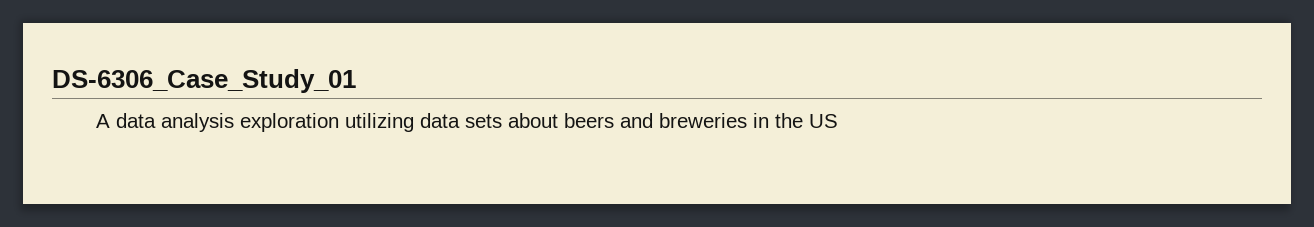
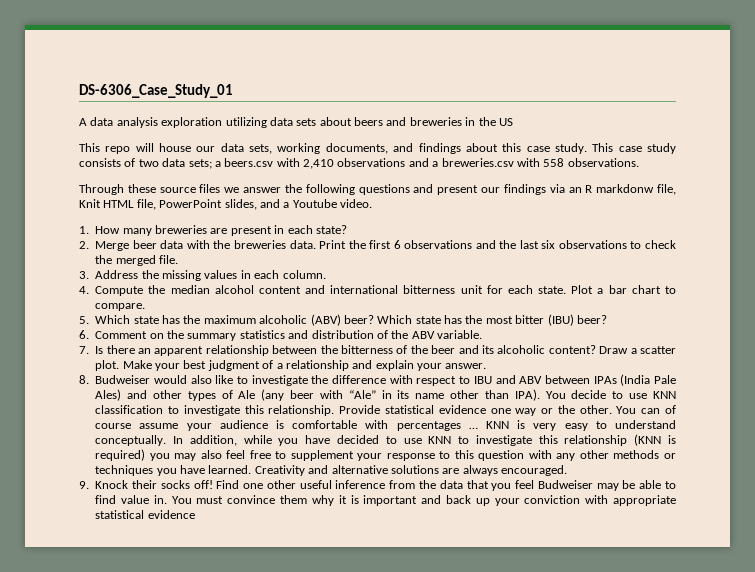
+ This repo will house our data sets, working documents, and findings about this case study. This case study consists of two data sets; a beers.csv with 2,410 observations and a breweries.csv with 558 observations.
+ Through these source files we answer the following questions and present our findings via an R markdonw file, Knit HTML file, PowerPoint slides, and a Youtube video.
+ 1. How many breweries are present in each state?
+ 2. Merge beer data with the breweries data. Print the first 6 observations and the last six observations to check the merged file.
+ 3. Address the missing values in each column.
+ 4. Compute the median alcohol content and international bitterness unit for each state. Plot a bar chart to compare.
+ 5. Which state has the maximum alcoholic (ABV) beer? Which state has the most bitter (IBU) beer?
+ 6. Comment on the summary statistics and distribution of the ABV variable.
+ 7. Is there an apparent relationship between the bitterness of the beer and its alcoholic content? Draw a scatter plot. Make your best judgment of a relationship and explain your answer.
+ 8. Budweiser would also like to investigate the difference with respect to IBU and ABV between IPAs (India Pale Ales) and other types of Ale (any beer with “Ale” in its name other than IPA). You decide to use KNN classification to investigate this relationship. Provide statistical evidence one way or the other. You can of course assume your audience is comfortable with percentages … KNN is very easy to understand conceptually. In addition, while you have decided to use KNN to investigate this relationship (KNN is required) you may also feel free to supplement your response to this question with any other methods or techniques you have learned. Creativity and alternative solutions are always encouraged.
+ 9. Knock their socks off! Find one other useful inference from the data that you feel Budweiser may be able to find value in. You must convince them why it is important and back up your conviction with appropriate statistical evidence

